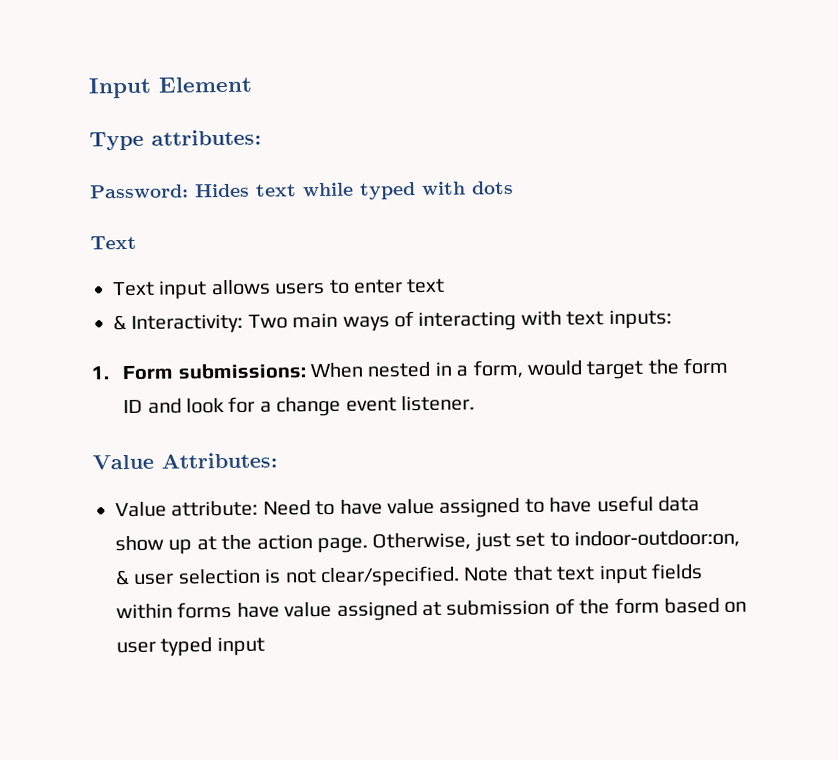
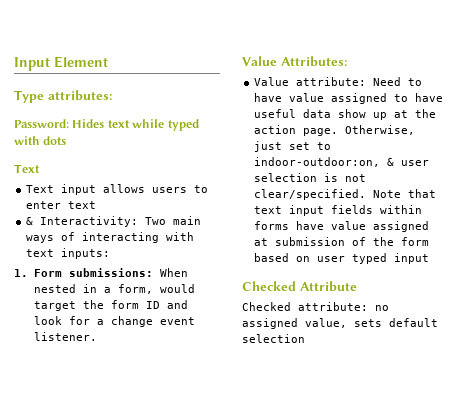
+ Checked Attribute
+ Checked attribute: no assigned value, sets default selection

